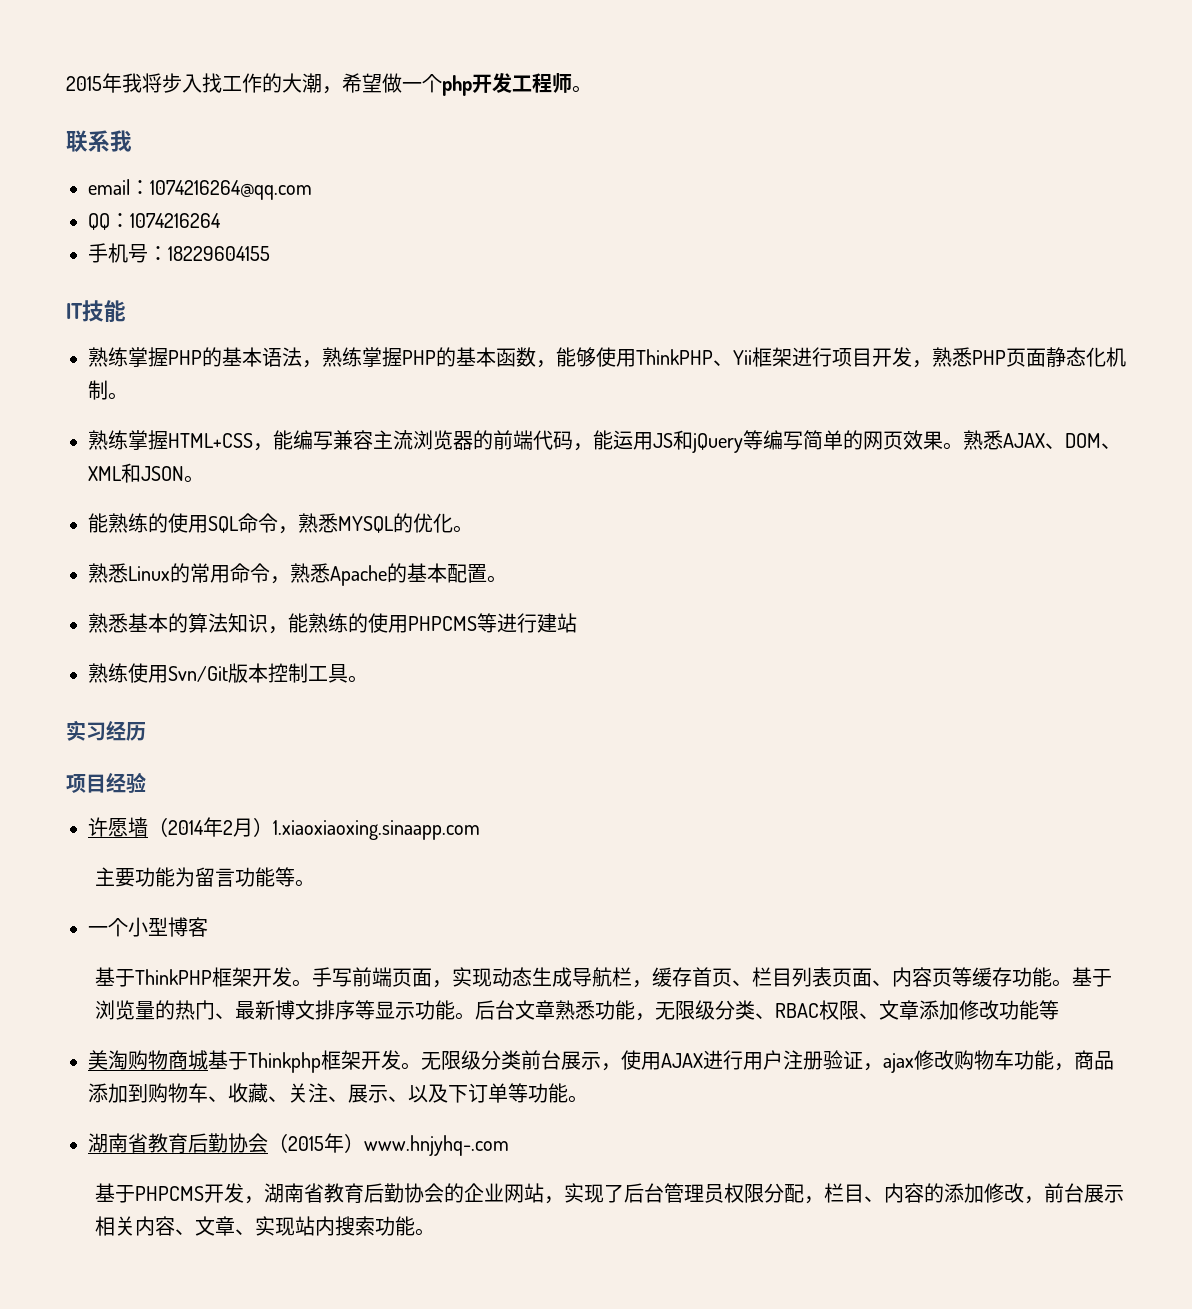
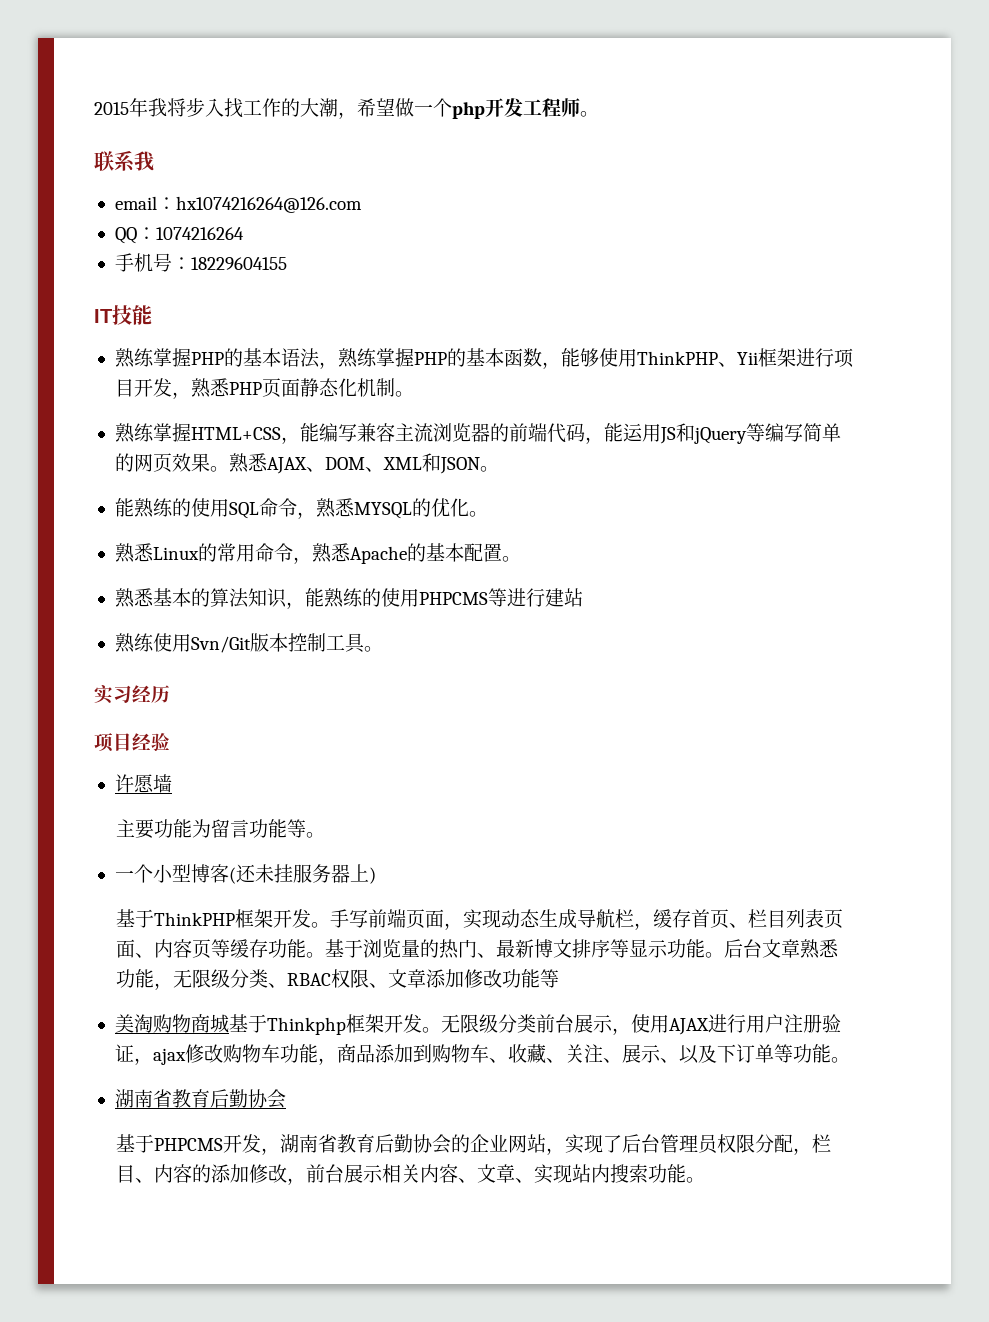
- email：1074216264@qq.com
+ email：hx1074216264@126.com
- 许愿墙（2014年2月）1.xiaoxiaoxing.sinaapp.com
+ 许愿墙
- 一个小型博客
+ 一个小型博客(还未挂服务器上)
  无限级分类前台展示，使用AJAX进行用户注册验证，ajax修改购物车功能，商品添加到购物车、收藏、关注、展示、以及下订单等功能。
- 湖南省教育后勤协会（2015年）www.hnjyhq-.com
+ 湖南省教育后勤协会

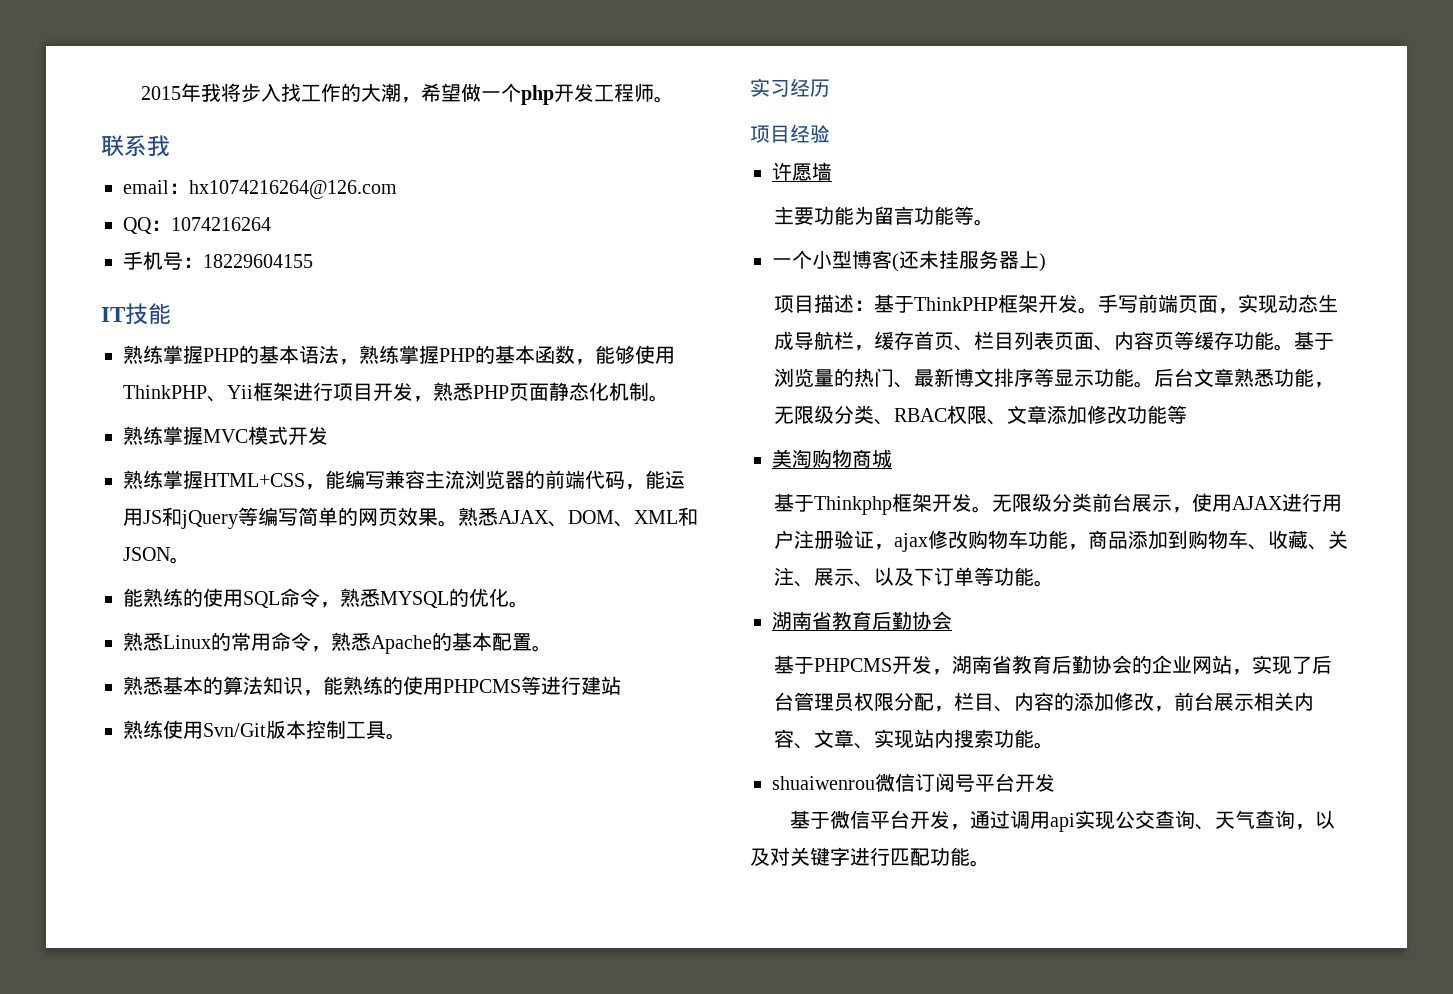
+ 熟练掌握MVC模式开发
- 基于ThinkPHP框架开发。
+ 项目描述：基于ThinkPHP框架开发。
- 美淘购物商城基于Thinkphp框架开发。
+ 美淘购物商城
+ 基于Thinkphp框架开发。
+ shuaiwenrou微信订阅号平台开发
+ 基于微信平台开发，通过调用api实现公交查询、天气查询，以及对关键字进行匹配功能。

